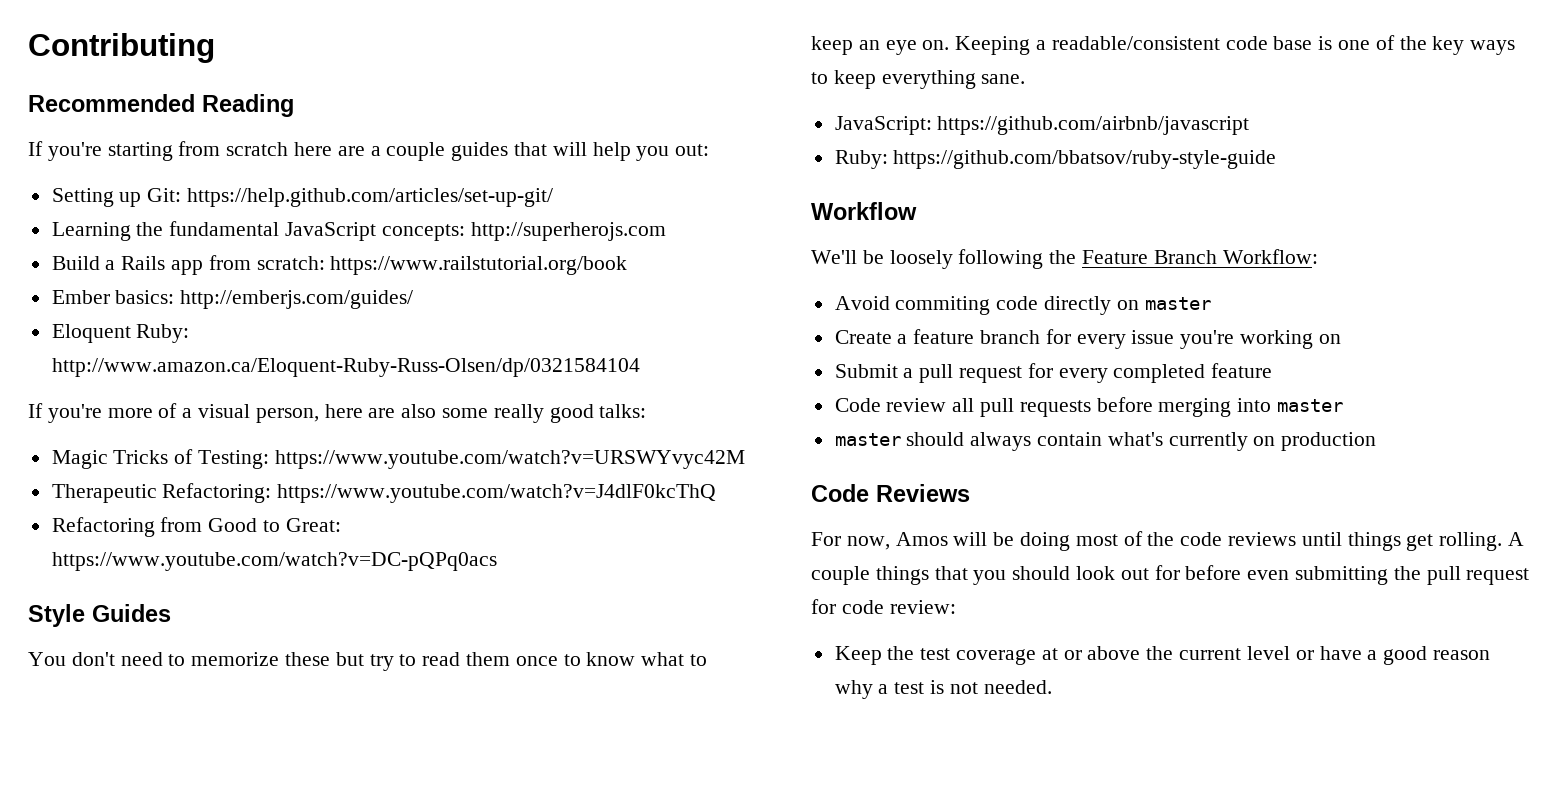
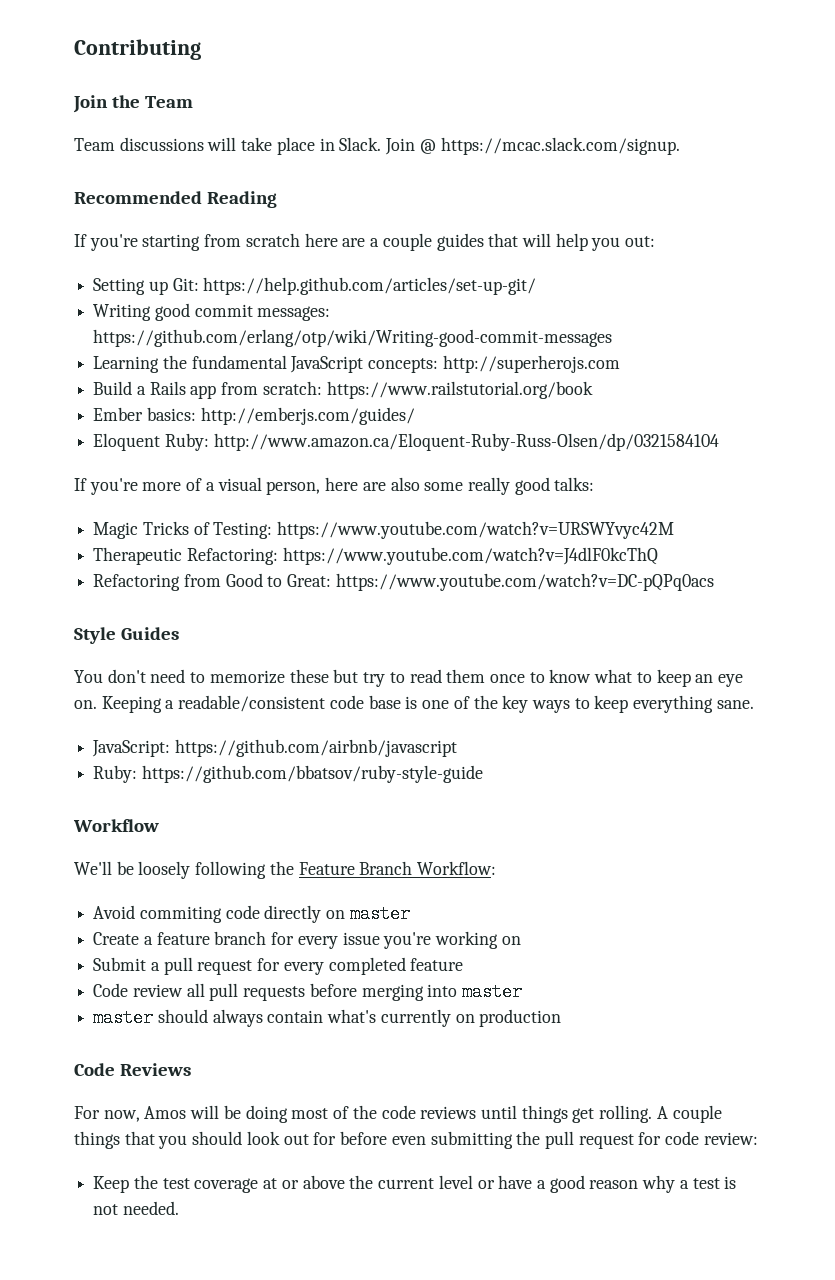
+ Join the Team
+ Team discussions will take place in Slack. Join @ https://mcac.slack.com/signup.
+ Writing good commit messages: https://github.com/erlang/otp/wiki/Writing-good-commit-messages

